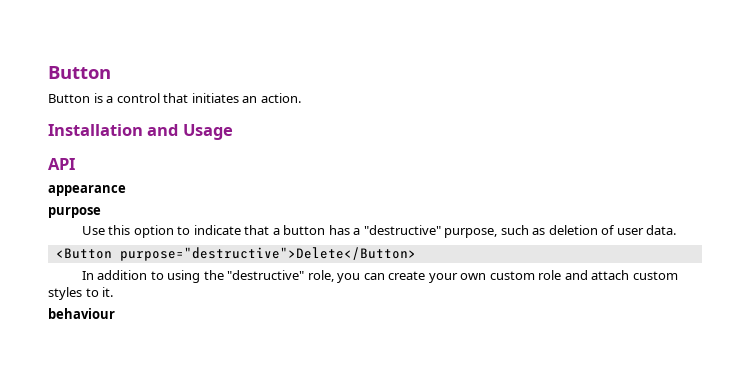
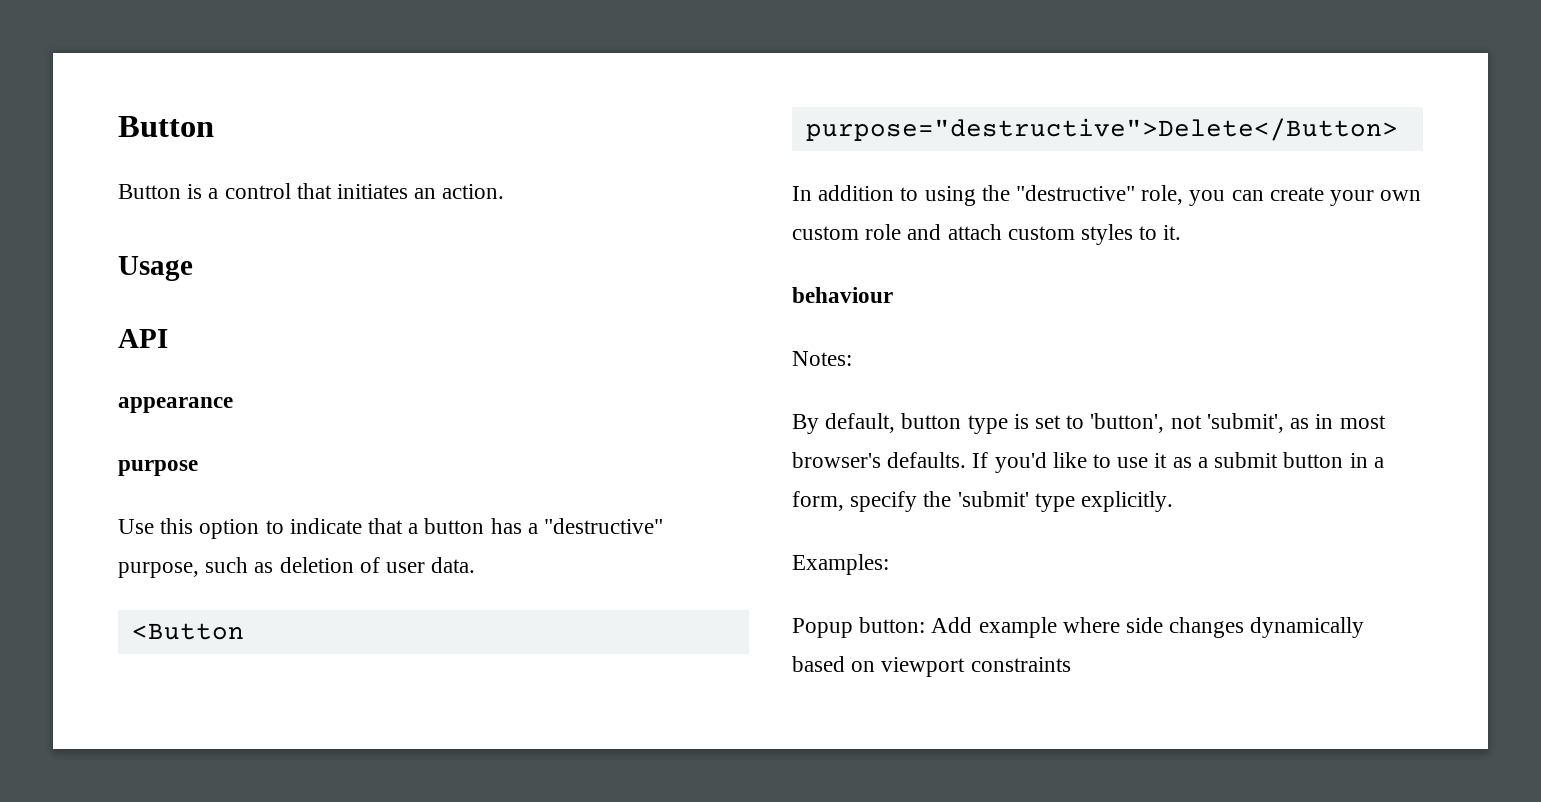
- Installation and Usage
+ Usage
+ Notes:
+ By default, button type is set to 'button', not 'submit', as in most browser's defaults. If you'd like to use it as a submit button in a form, specify the 'submit' type explicitly.
+ Examples:
+ Popup button: Add example where side changes dynamically based on viewport constraints

